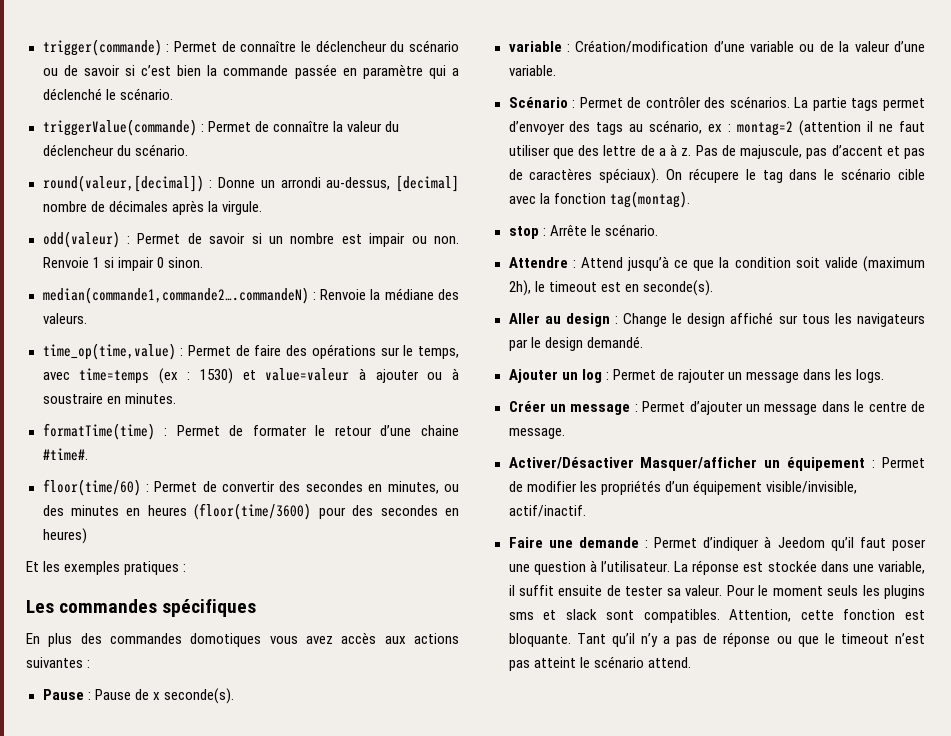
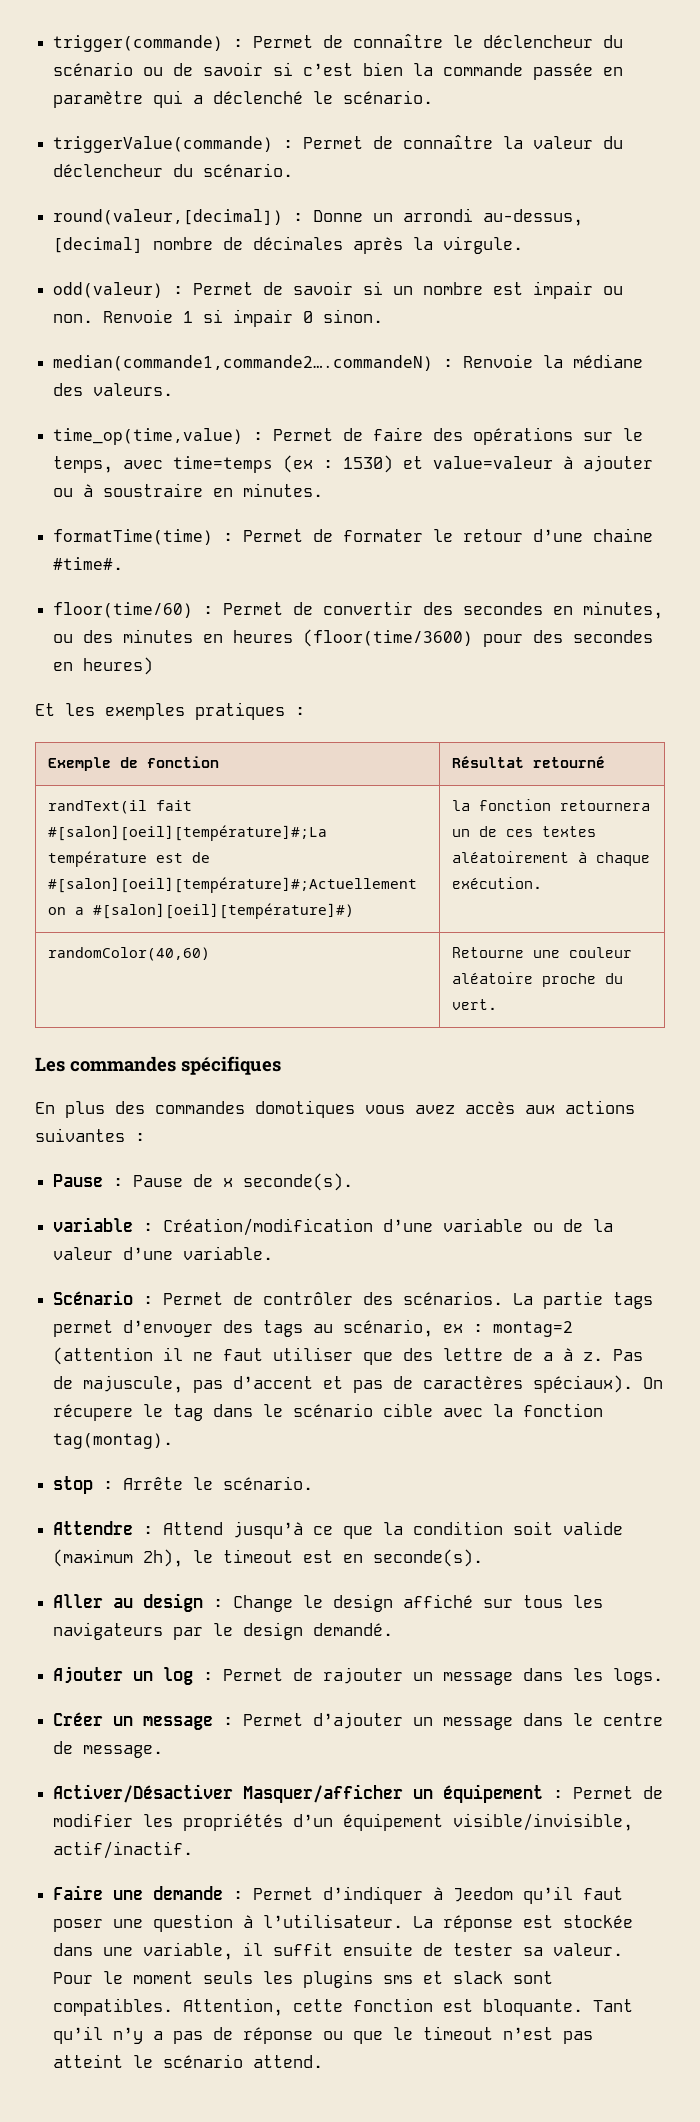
+ Exemple de fonction | Résultat retourné
+ randText(il fait #[salon][oeil][température]#;La température est de #[salon][oeil][température]#;Actuellement on a #[salon][oeil][température]#) | la fonction retournera un de ces textes aléatoirement à chaque exécution.
+ randomColor(40,60) | Retourne une couleur aléatoire proche du vert.

